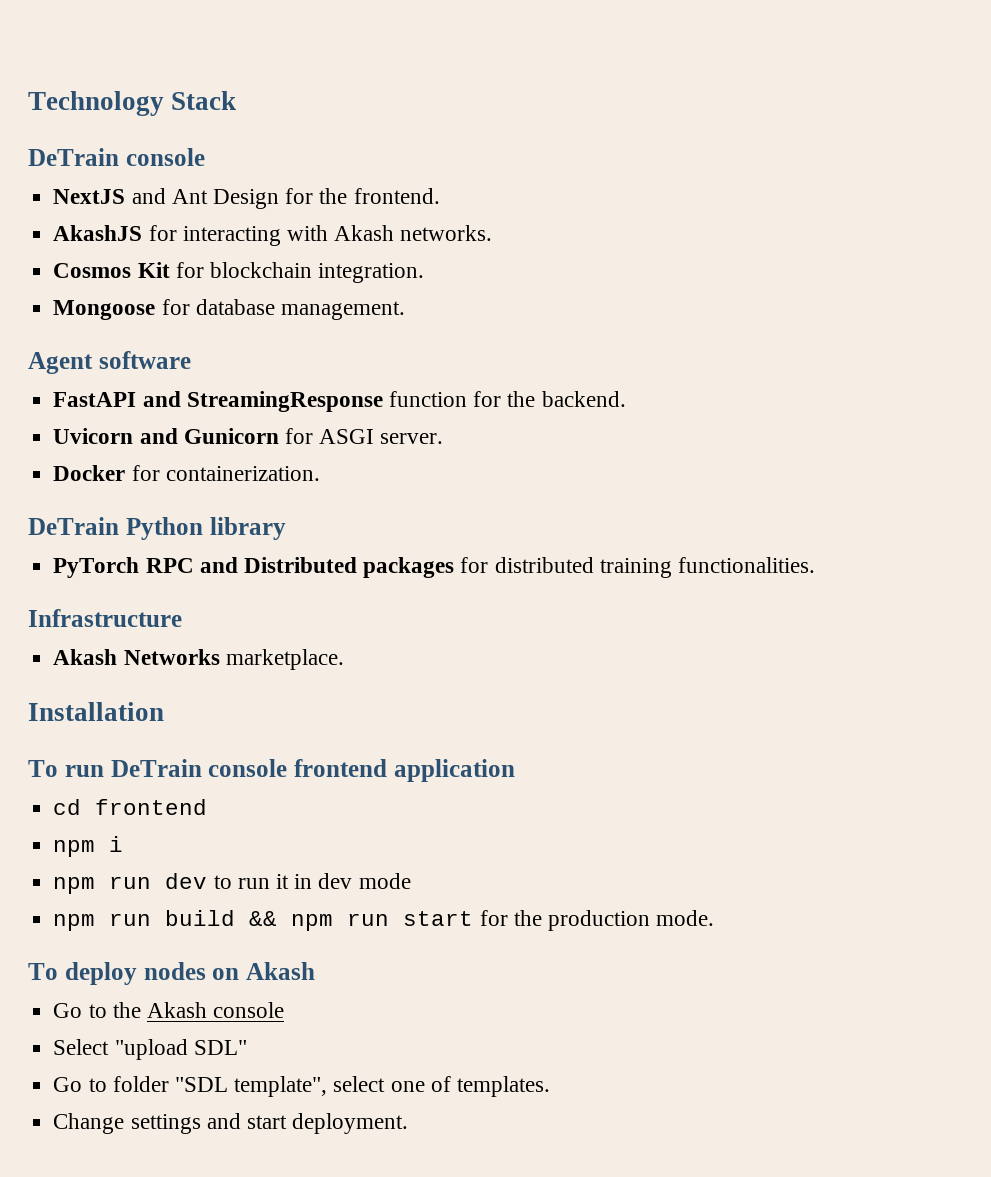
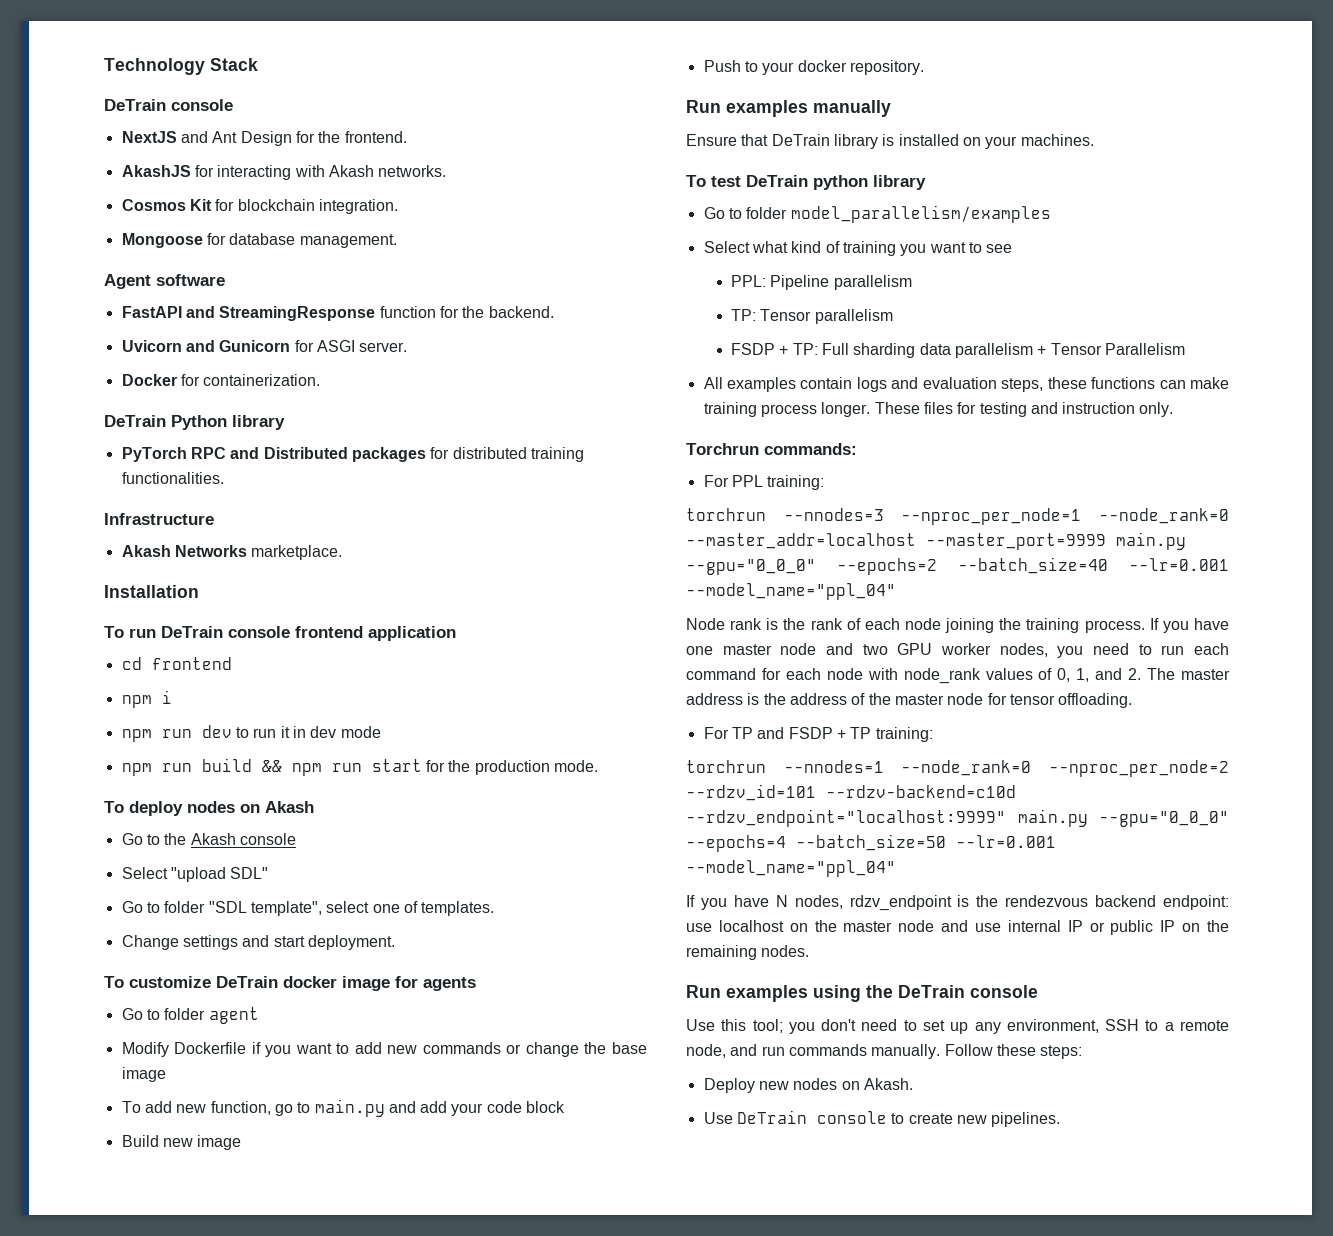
+ To customize DeTrain docker image for agents
+ Go to folder agent
+ Modify Dockerfile if you want to add new commands or change the base image
+ To add new function, go to main.py and add your code block
+ Build new image
+ Push to your docker repository.
+ Run examples manually
+ Ensure that DeTrain library is installed on your machines.
+ To test DeTrain python library
+ Go to folder model_parallelism/examples
+ Select what kind of training you want to see
+ PPL: Pipeline parallelism
+ TP: Tensor parallelism
+ FSDP + TP: Full sharding data parallelism + Tensor Parallelism
+ All examples contain logs and evaluation steps, these functions can make training process longer. These files for testing and instruction only.
+ Torchrun commands:
+ For PPL training:
+ torchrun --nnodes=3 --nproc_per_node=1 --node_rank=0 --master_addr=localhost --master_port=9999 main.py --gpu="0_0_0" --epochs=2 --batch_size=40 --lr=0.001 --model_name="ppl_04"
+ Node rank is the rank of each node joining the training process. If you have one master node and two GPU worker nodes, you need to run each command for each node with node_rank values of 0, 1, and 2. The master address is the address of the master node for tensor offloading.
+ For TP and FSDP + TP training:
+ torchrun --nnodes=1 --node_rank=0 --nproc_per_node=2 --rdzv_id=101 --rdzv-backend=c10d --rdzv_endpoint="localhost:9999" main.py --gpu="0_0_0" --epochs=4 --batch_size=50 --lr=0.001 --model_name="ppl_04"
+ If you have N nodes, rdzv_endpoint is the rendezvous backend endpoint: use localhost on the master node and use internal IP or public IP on the remaining nodes.
+ Run examples using the DeTrain console
+ Use this tool; you don't need to set up any environment, SSH to a remote node, and run commands manually. Follow these steps:
+ Deploy new nodes on Akash.
+ Use DeTrain console to create new pipelines.

